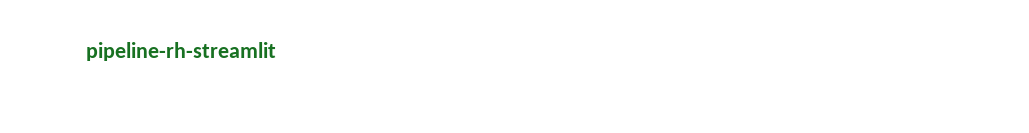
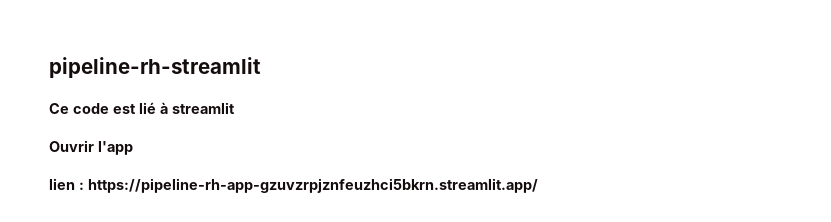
+ Ce code est lié à streamlit
+ Ouvrir l'app
+ lien : https://pipeline-rh-app-gzuvzrpjznfeuzhci5bkrn.streamlit.app/

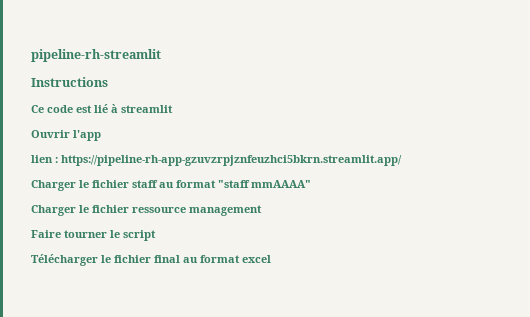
+ Instructions
+ Charger le fichier staff au format "staff mmAAAA"
+ Charger le fichier ressource management
+ Faire tourner le script
+ Télécharger le fichier final au format excel

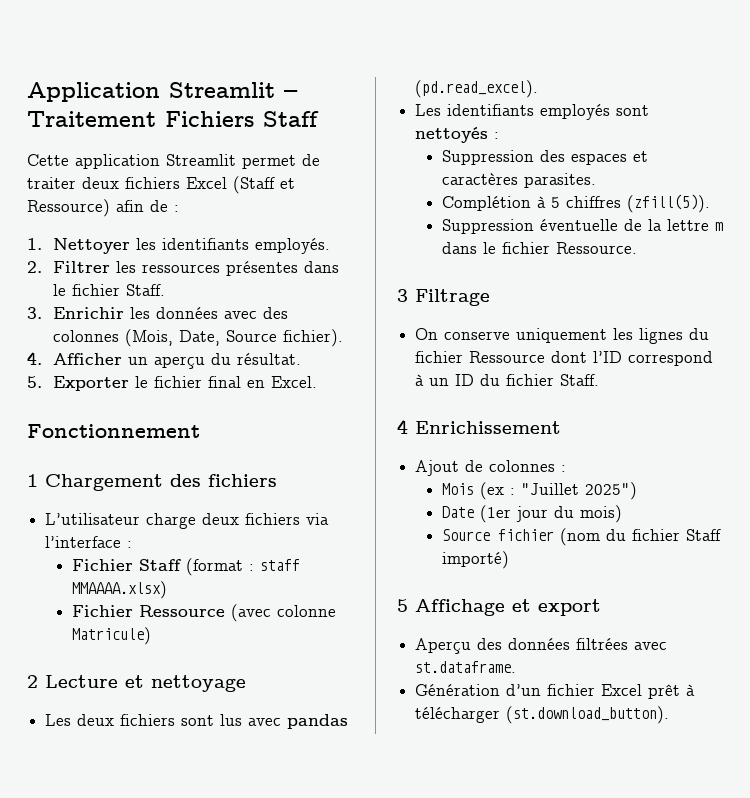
- pipeline-rh-streamlit
- Instructions
- Ce code est lié à streamlit
- Ouvrir l'app
- lien : https://pipeline-rh-app-gzuvzrpjznfeuzhci5bkrn.streamlit.app/
- Charger le fichier staff au format "staff mmAAAA"
- Charger le fichier ressource management
- Faire tourner le script
- Télécharger le fichier final au format excel
+ Application Streamlit – Traitement Fichiers Staff
+ Cette application Streamlit permet de traiter deux fichiers Excel (Staff et Ressource) afin de :
+ 1. Nettoyer les identifiants employés.
+ 2. Filtrer les ressources présentes dans le fichier Staff.
+ 3. Enrichir les données avec des colonnes (Mois, Date, Source fichier).
+ 4. Afficher un aperçu du résultat.
+ 5. Exporter le fichier final en Excel.
+ Fonctionnement
+ 1 Chargement des fichiers
+ L’utilisateur charge deux fichiers via l’interface :
+ Fichier Staff (format : staff MMAAAA.xlsx)
+ Fichier Ressource (avec colonne Matricule)
+ 2 Lecture et nettoyage
+ Les deux fichiers sont lus avec pandas (pd.read_excel).
+ Les identifiants employés sont nettoyés :
+ Suppression des espaces et caractères parasites.
+ Complétion à 5 chiffres (zfill(5)).
+ Suppression éventuelle de la lettre m dans le fichier Ressource.
+ 3 Filtrage
+ On conserve uniquement les lignes du fichier Ressource dont l’ID correspond à un ID du fichier Staff.
+ 4 Enrichissement
+ Ajout de colonnes :
+ Mois (ex : "Juillet 2025")
+ Date (1er jour du mois)
+ Source fichier (nom du fichier Staff importé)
+ 5 Affichage et export
+ Aperçu des données filtrées avec st.dataframe.
+ Génération d’un fichier Excel prêt à télécharger (st.download_button).

